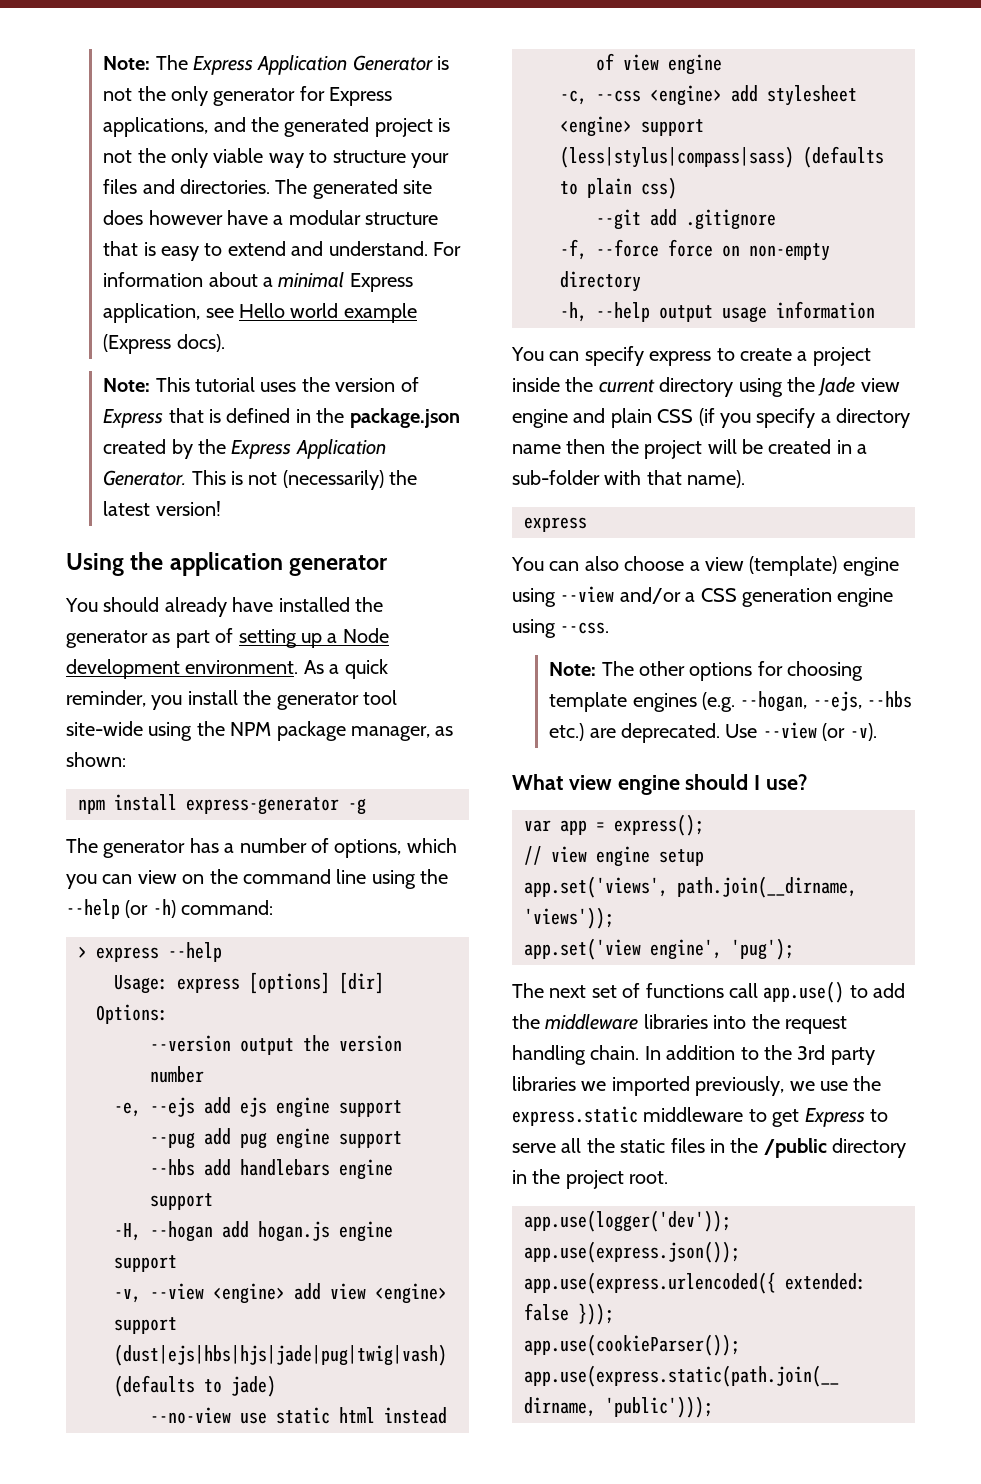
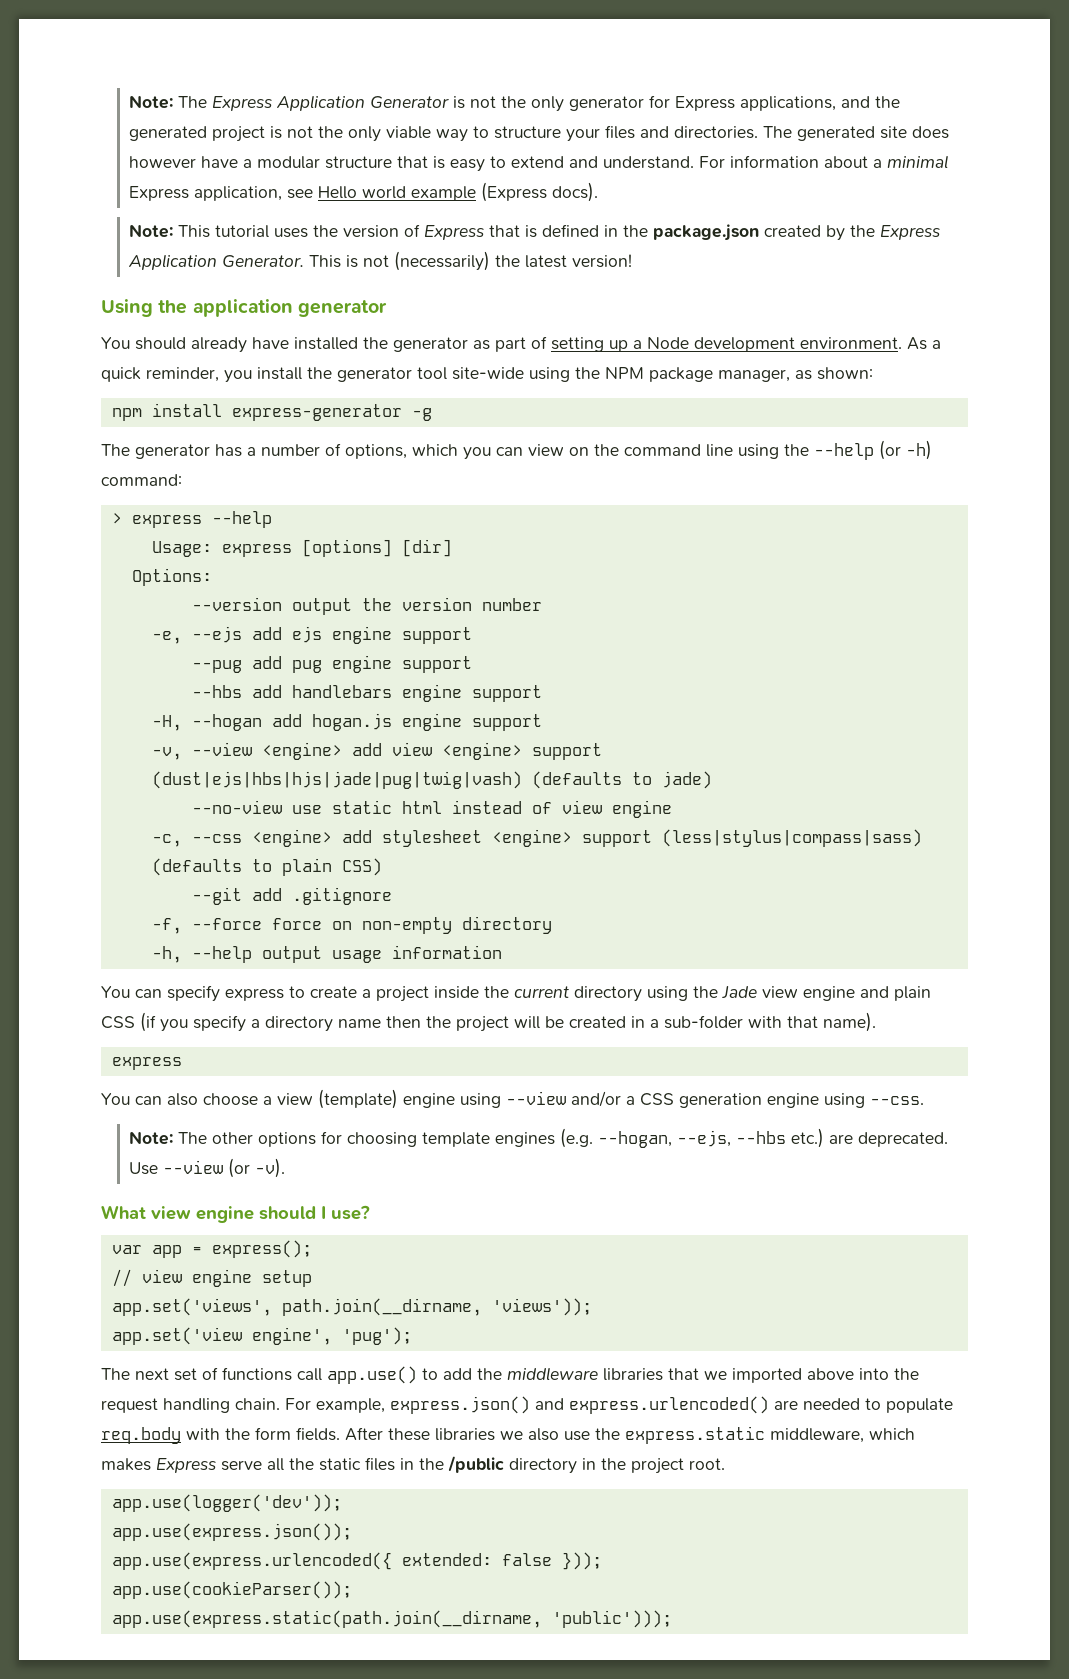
- -c, --css <engine> add stylesheet <engine> support (less|stylus|compass|sass) (defaults to plain css)
+ -c, --css <engine> add stylesheet <engine> support (less|stylus|compass|sass) (defaults to plain CSS)
- The next set of functions call app.use() to add the middleware libraries into the request handling chain.
+ The next set of functions call app.use() to add the middleware libraries that we imported above into the request handling chain.
- In addition to the 3rd party libraries we imported previously, we use the express.static middleware to get Express to serve all the static files in the /public directory in the project root.
+ For example, express.json() and express.urlencoded() are needed to populate req.body with the form fields. After these libraries we also use the express.static middleware, which makes Express serve all the static files in the /public directory in the project root.

